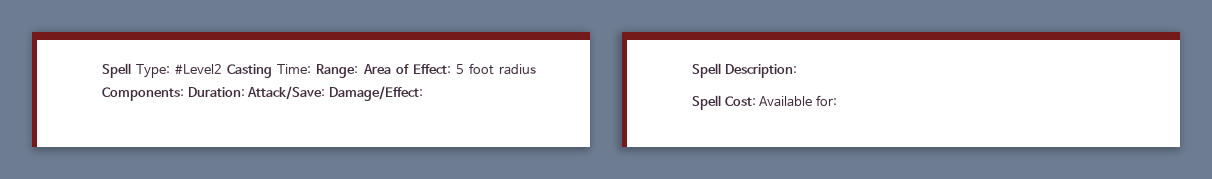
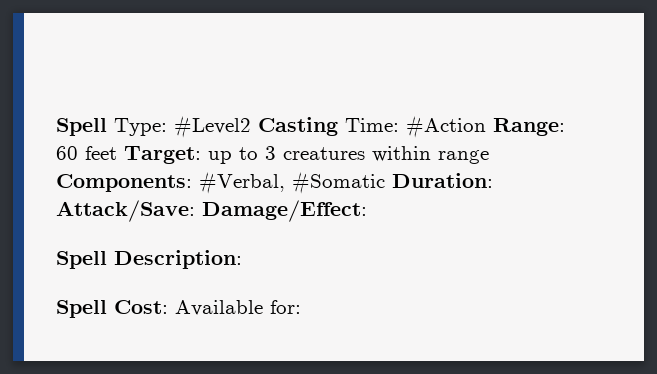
- Spell Type: #Level2 Casting Time: Range: Area of Effect: 5 foot radius Components: Duration: Attack/Save: Damage/Effect:
+ Spell Type: #Level2 Casting Time: #Action Range: 60 feet Target: up to 3 creatures within range Components: #Verbal, #Somatic Duration: Attack/Save: Damage/Effect:

